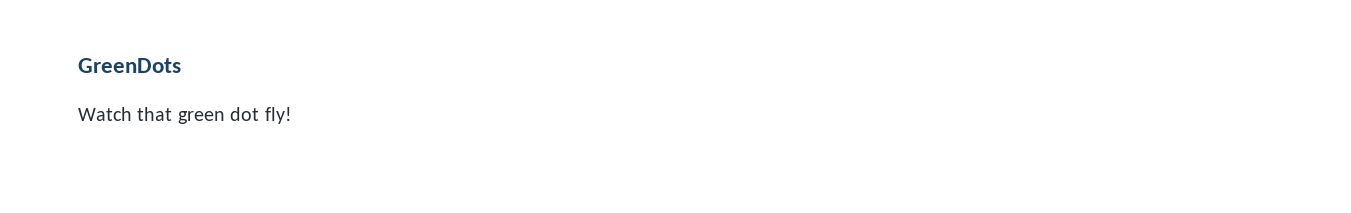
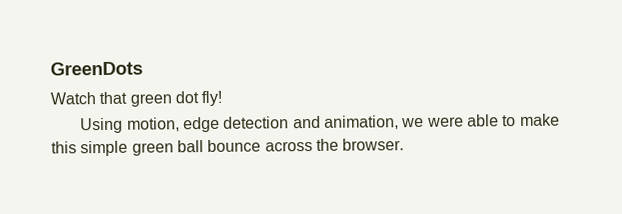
+ Using motion, edge detection and animation, we were able to make this simple green ball bounce across the browser.

